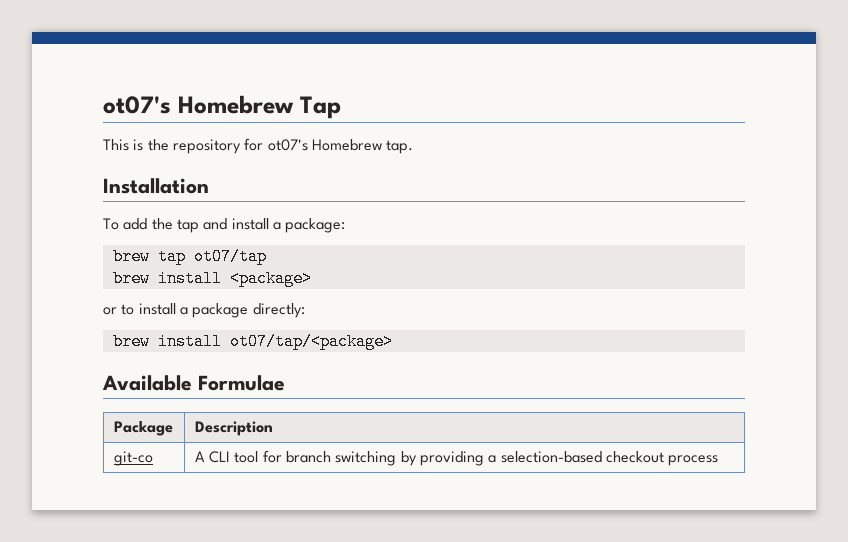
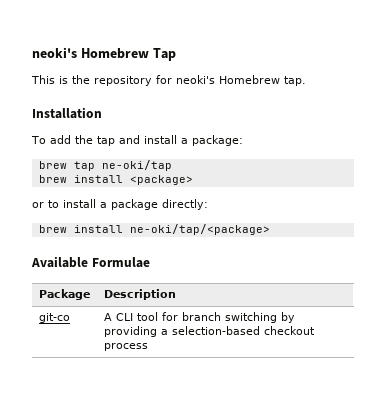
- ot07's Homebrew Tap
+ neoki's Homebrew Tap
- This is the repository for ot07's Homebrew tap.
+ This is the repository for neoki's Homebrew tap.
- brew tap ot07/tap
+ brew tap ne-oki/tap
- brew install ot07/tap/<package>
+ brew install ne-oki/tap/<package>

